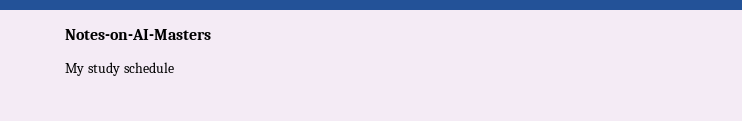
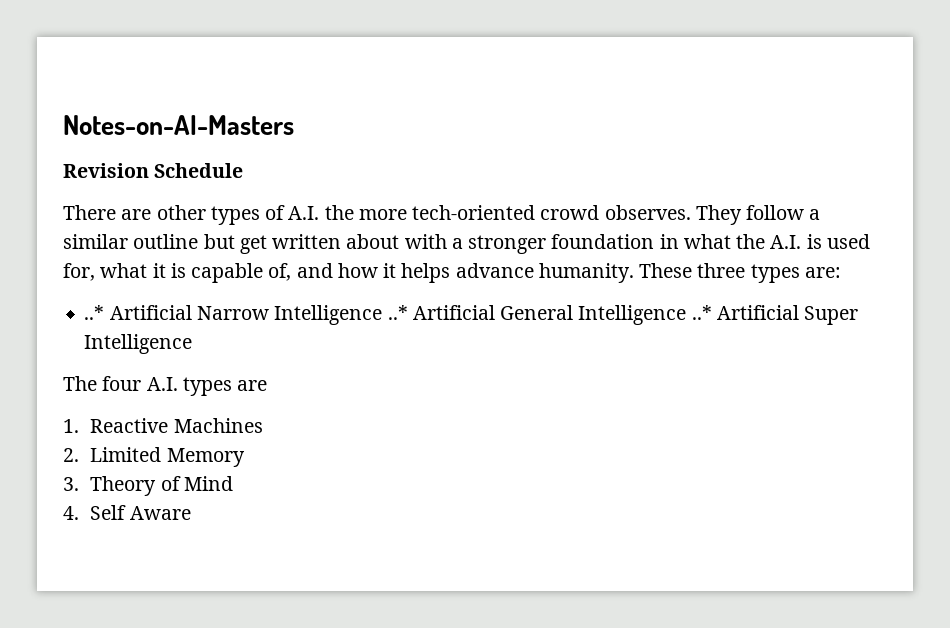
- My study schedule
+ Revision Schedule
+ There are other types of A.I. the more tech-oriented crowd observes. They follow a similar outline but get written about with a stronger foundation in what the A.I. is used for, what it is capable of, and how it helps advance humanity. These three types are:
+ ..* Artificial Narrow Intelligence ..* Artificial General Intelligence ..* Artificial Super Intelligence
+ The four A.I. types are
+ 1. Reactive Machines
+ 2. Limited Memory
+ 3. Theory of Mind
+ 4. Self Aware

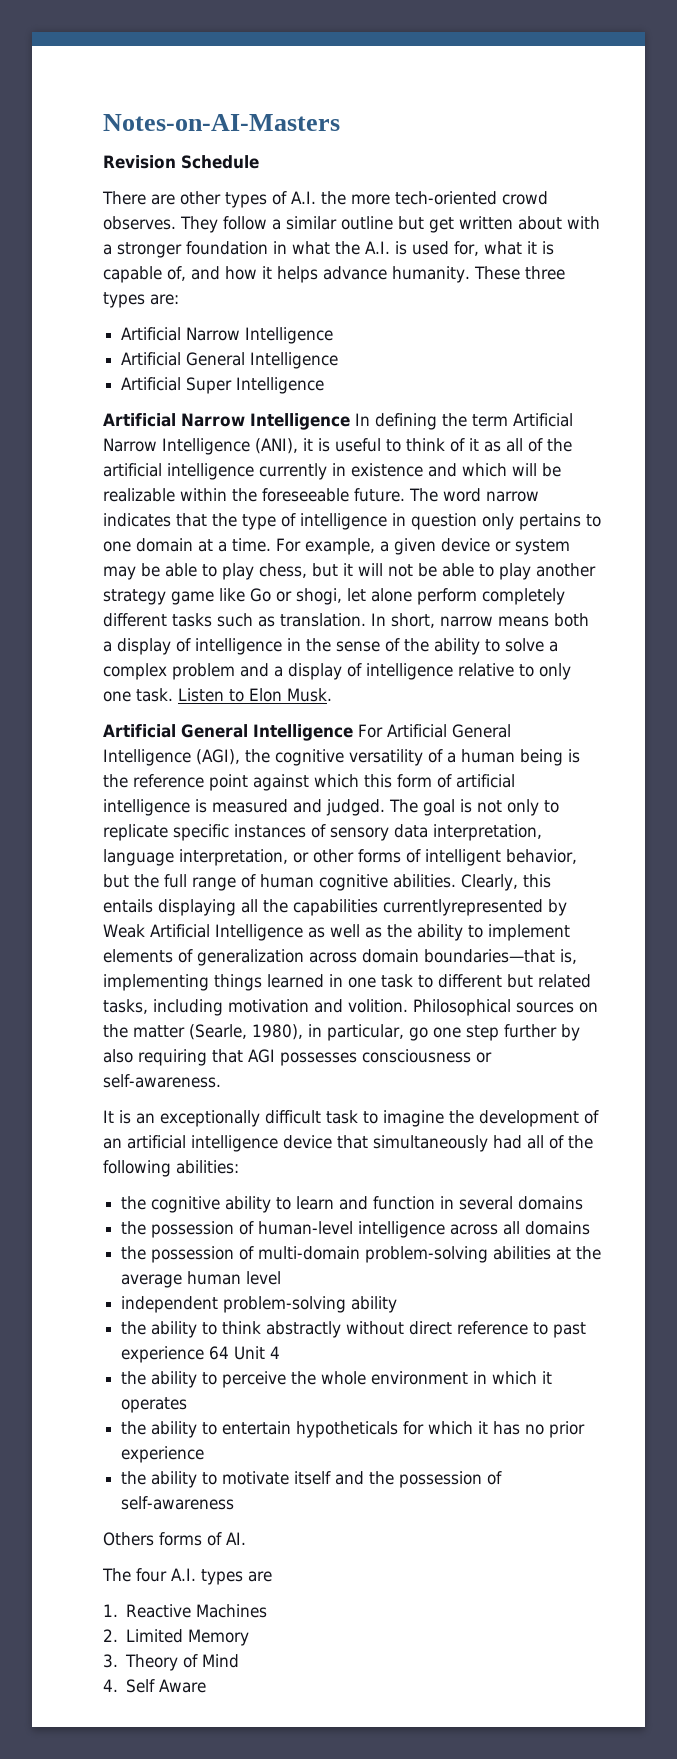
  These three types are:
- ..* Artificial Narrow Intelligence ..* Artificial General Intelligence ..* Artificial Super Intelligence
+ Artificial Narrow Intelligence
+ Artificial General Intelligence
+ Artificial Super Intelligence
+ Artificial Narrow Intelligence In defining the term Artificial Narrow Intelligence (ANI), it is useful to think of it as all of the artificial intelligence currently in existence and which will be realizable within the foreseeable future. The word narrow indicates that the type of intelligence in question only pertains to one domain at a time. For example, a given device or system may be able to play chess, but it will not be able to play another strategy game like Go or shogi, let alone perform completely different tasks such as translation. In short, narrow means both a display of intelligence in the sense of the ability to solve a complex problem and a display of intelligence relative to only one task. Listen to Elon Musk.
+ Artificial General Intelligence For Artificial General Intelligence (AGI), the cognitive versatility of a human being is the reference point against which this form of artificial intelligence is measured and judged. The goal is not only to replicate specific instances of sensory data interpretation, language interpretation, or other forms of intelligent behavior, but the full range of human cognitive abilities. Clearly, this entails displaying all the capabilities currentlyrepresented by Weak Artificial Intelligence as well as the ability to implement elements of generalization across domain boundaries—that is, implementing things learned in one task to different but related tasks, including motivation and volition. Philosophical sources on the matter (Searle, 1980), in particular, go one step further by also requiring that AGI possesses consciousness or self-awareness.
+ It is an exceptionally difficult task to imagine the development of an artificial intelligence device that simultaneously had all of the following abilities:
+ the cognitive ability to learn and function in several domains
+ the possession of human-level intelligence across all domains
+ the possession of multi-domain problem-solving abilities at the average human level
+ independent problem-solving ability
+ the ability to think abstractly without direct reference to past experience 64 Unit 4
+ the ability to perceive the whole environment in which it operates
+ the ability to entertain hypotheticals for which it has no prior experience
+ the ability to motivate itself and the possession of self-awareness
+ Others forms of AI.

